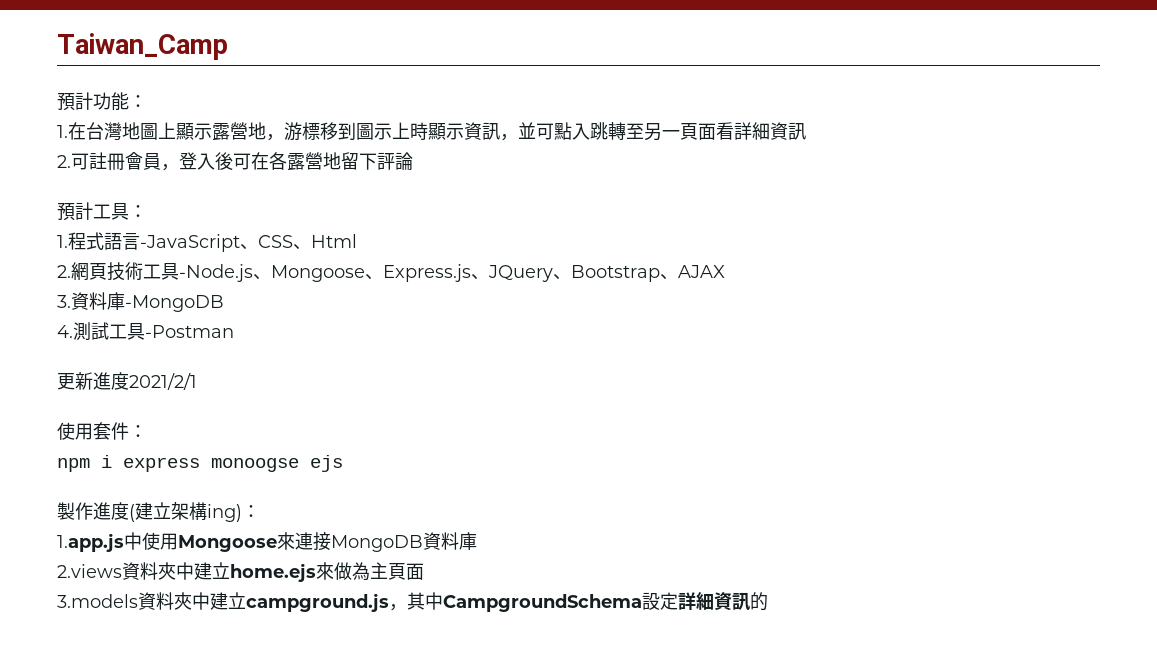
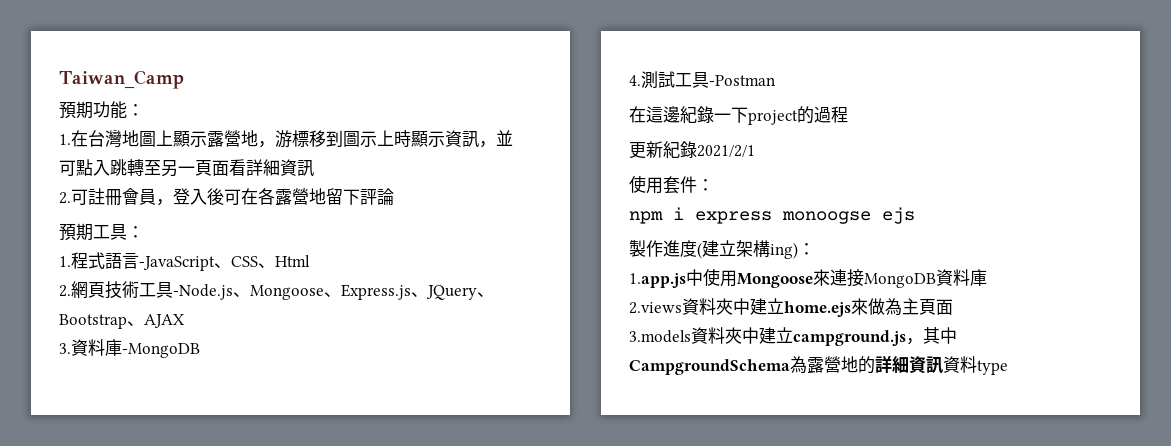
- 預計功能：
+ 預期功能：
- 預計工具：
+ 預期工具：
+ 在這邊紀錄一下project的過程
- 更新進度2021/2/1
+ 更新紀錄2021/2/1
- 3.models資料夾中建立campground.js，其中CampgroundSchema設定詳細資訊的
+ 3.models資料夾中建立campground.js，其中CampgroundSchema為露營地的詳細資訊資料type

